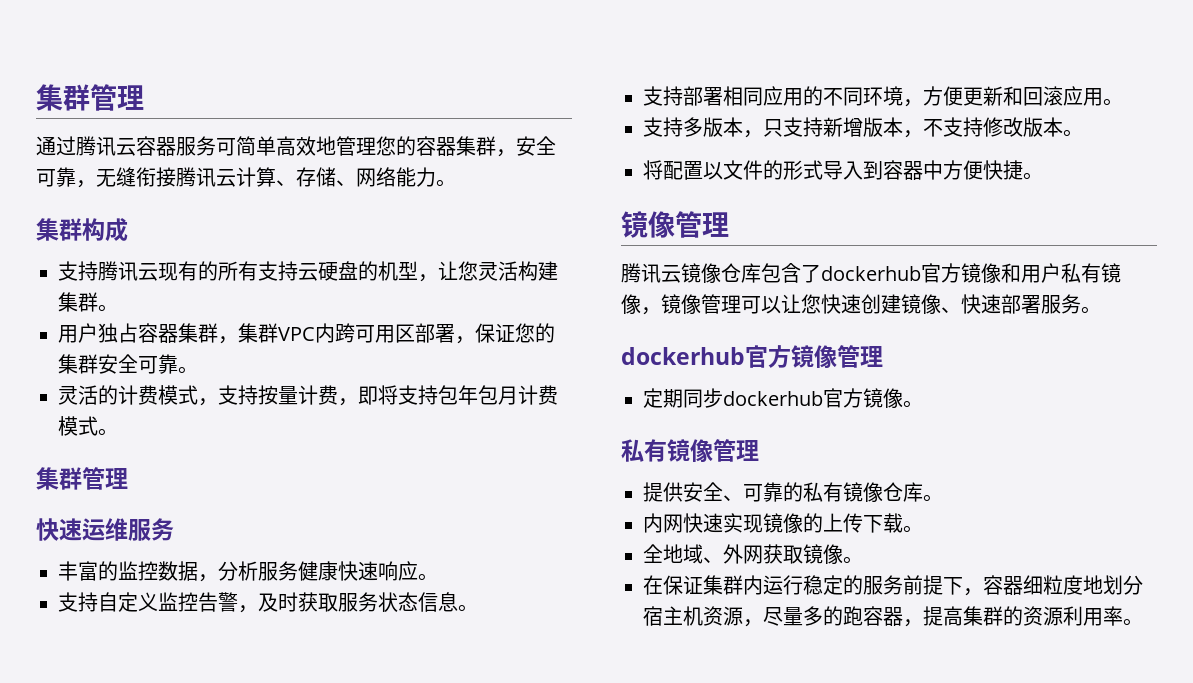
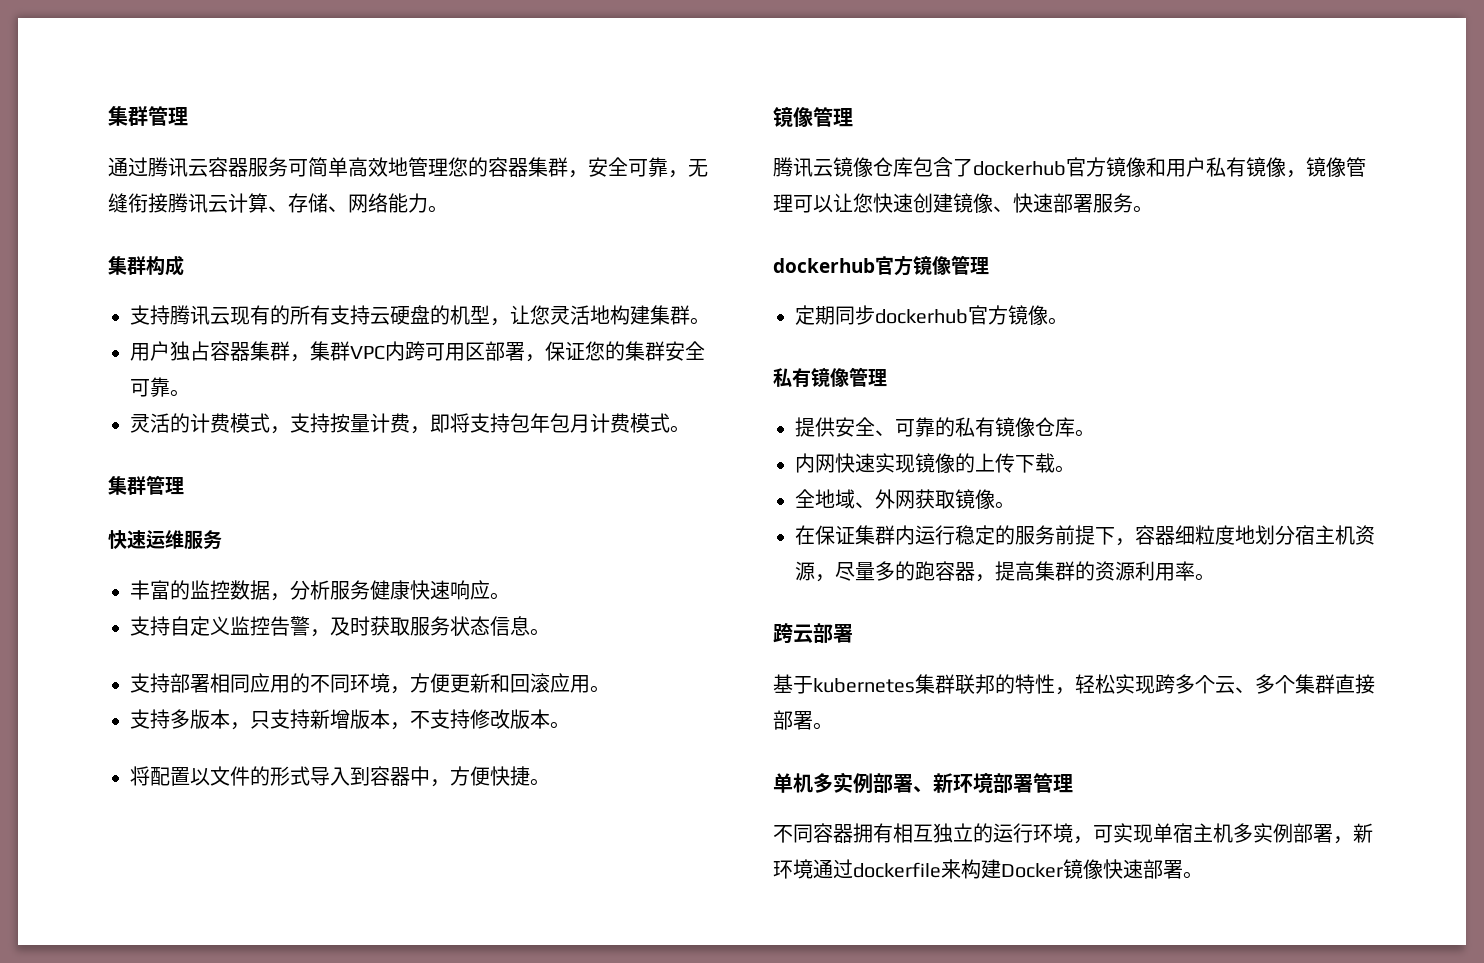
- 支持腾讯云现有的所有支持云硬盘的机型，让您灵活构建集群。
+ 支持腾讯云现有的所有支持云硬盘的机型，让您灵活地构建集群。
- 将配置以文件的形式导入到容器中方便快捷。
+ 将配置以文件的形式导入到容器中，方便快捷。
+ 跨云部署
+ 基于kubernetes集群联邦的特性，轻松实现跨多个云、多个集群直接部署。
+ 单机多实例部署、新环境部署管理
+ 不同容器拥有相互独立的运行环境，可实现单宿主机多实例部署，新环境通过dockerfile来构建Docker镜像快速部署。

